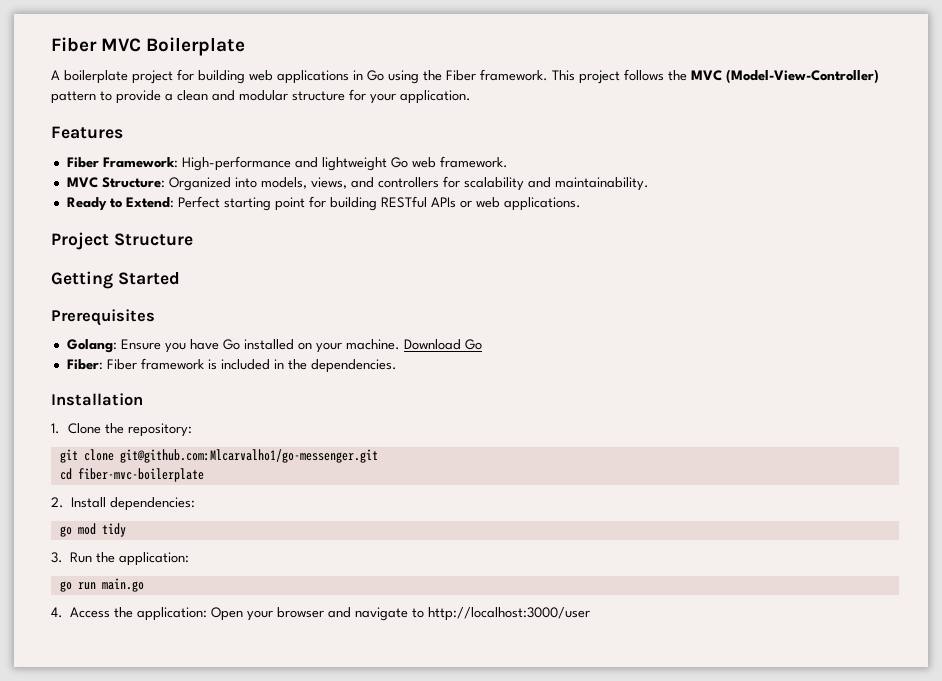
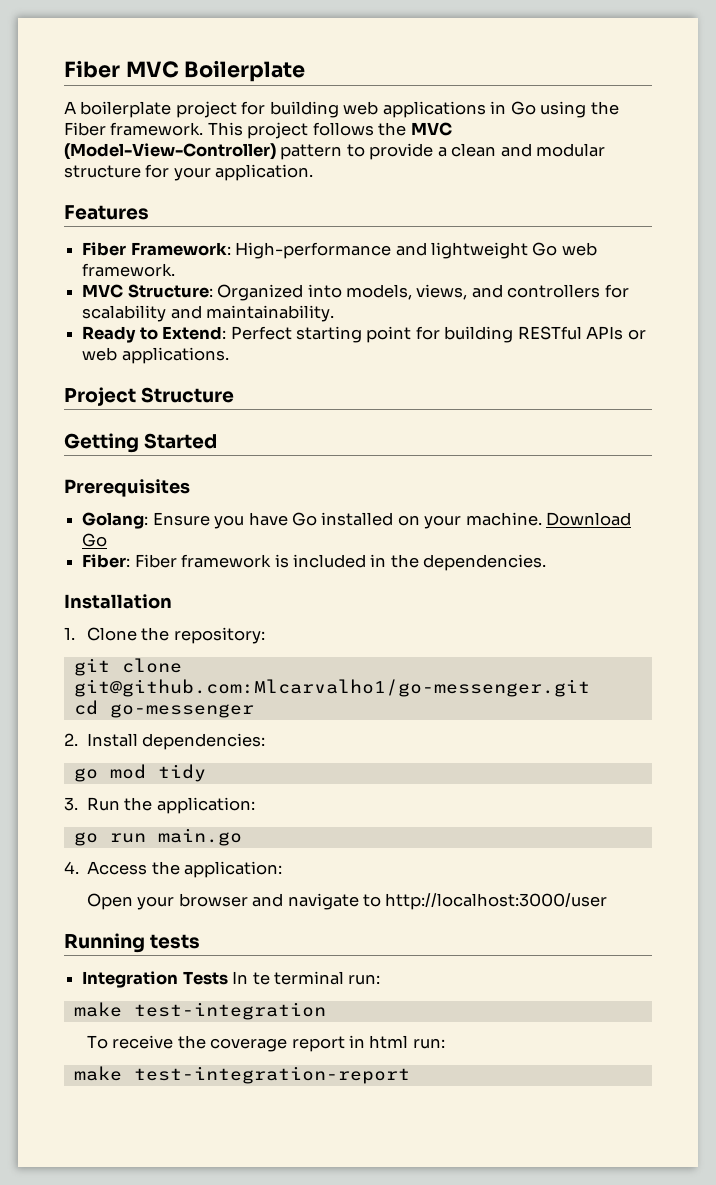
- cd fiber-mvc-boilerplate
+ cd go-messenger
- 4. Access the application: Open your browser and navigate to http://localhost:3000/user
+ 4. Access the application:
+ Open your browser and navigate to http://localhost:3000/user
+ Running tests
+ Integration Tests In te terminal run:
+ make test-integration
+ To receive the coverage report in html run:
+ make test-integration-report

